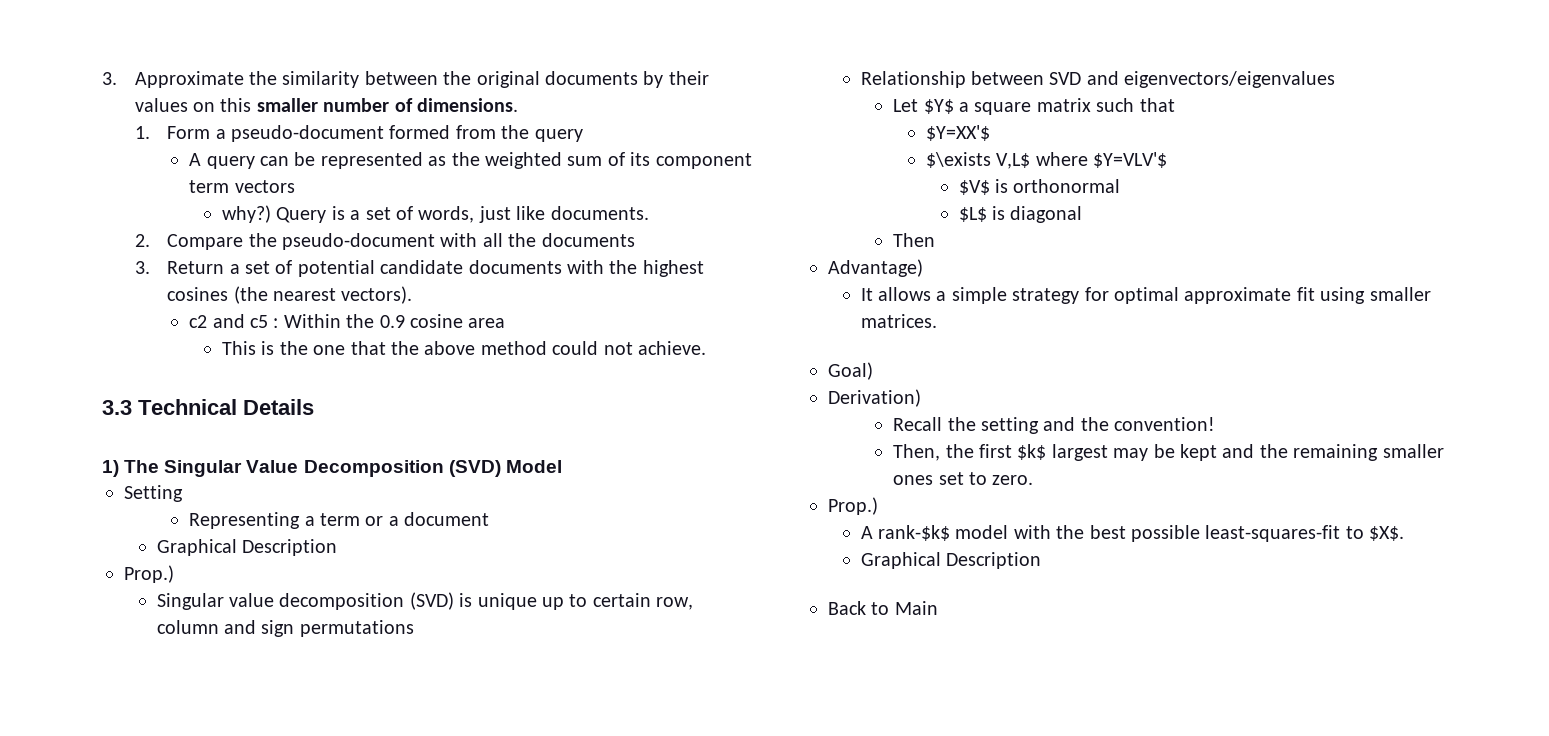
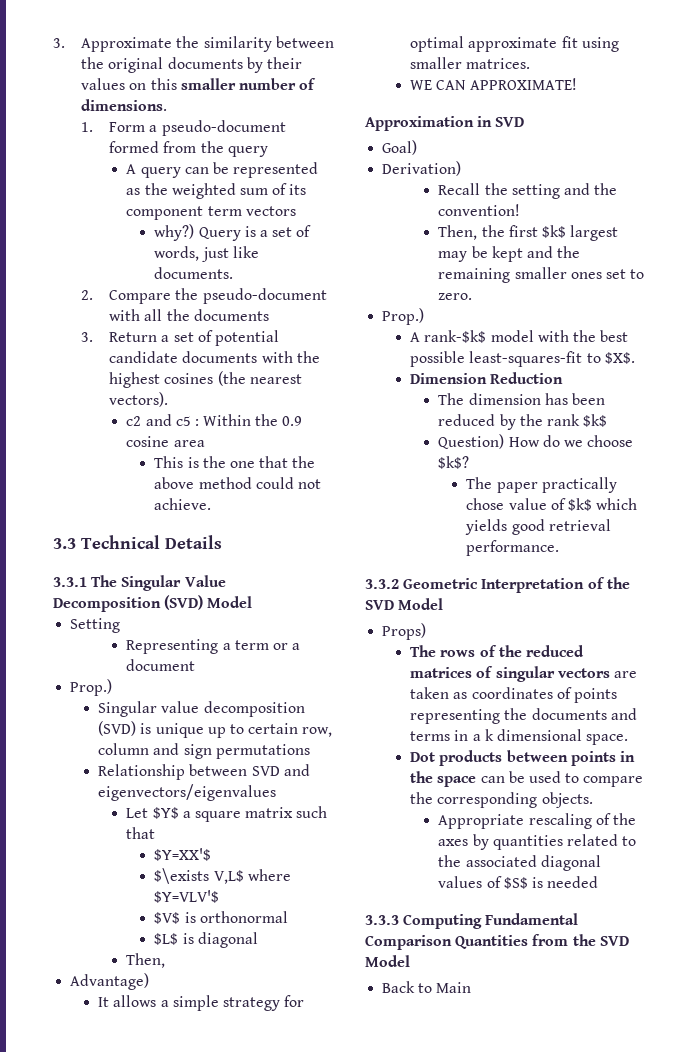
- 1) The Singular Value Decomposition (SVD) Model
+ 3.3.1 The Singular Value Decomposition (SVD) Model
  Representing a term or a document
- Graphical Description
  $L$ is diagonal
- Then
+ Then,
+ WE CAN APPROXIMATE!
+ Approximation in SVD
  A rank-$k$ model with the best possible least-squares-fit to $X$.
- Graphical Description
+ Dimension Reduction
+ The dimension has been reduced by the rank $k$
+ Question) How do we choose $k$?
+ The paper practically chose value of $k$ which yields good retrieval performance.
+ 3.3.2 Geometric Interpretation of the SVD Model
+ Props)
+ The rows of the reduced matrices of singular vectors are taken as coordinates of points representing the documents and terms in a k dimensional space.
+ Dot products between points in the space can be used to compare the corresponding objects.
+ Appropriate rescaling of the axes by quantities related to the associated diagonal values of $S$ is needed
+ 3.3.3 Computing Fundamental Comparison Quantities from the SVD Model

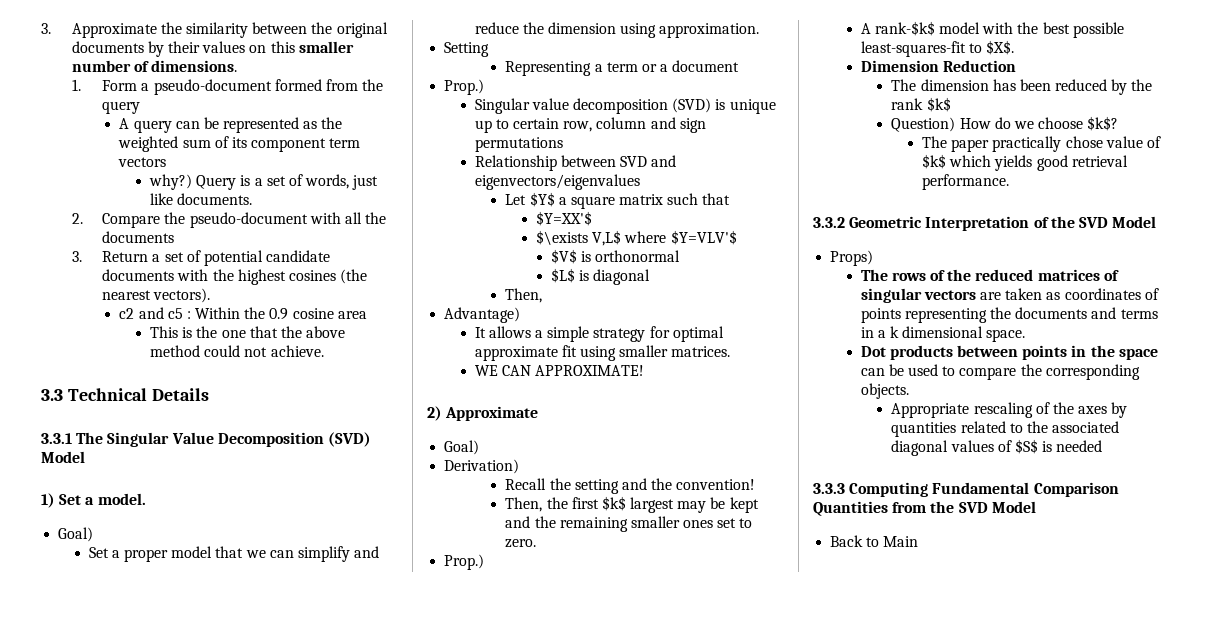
+ 1) Set a model.
+ Goal)
+ Set a proper model that we can simplify and reduce the dimension using approximation.
- Approximation in SVD
+ 2) Approximate

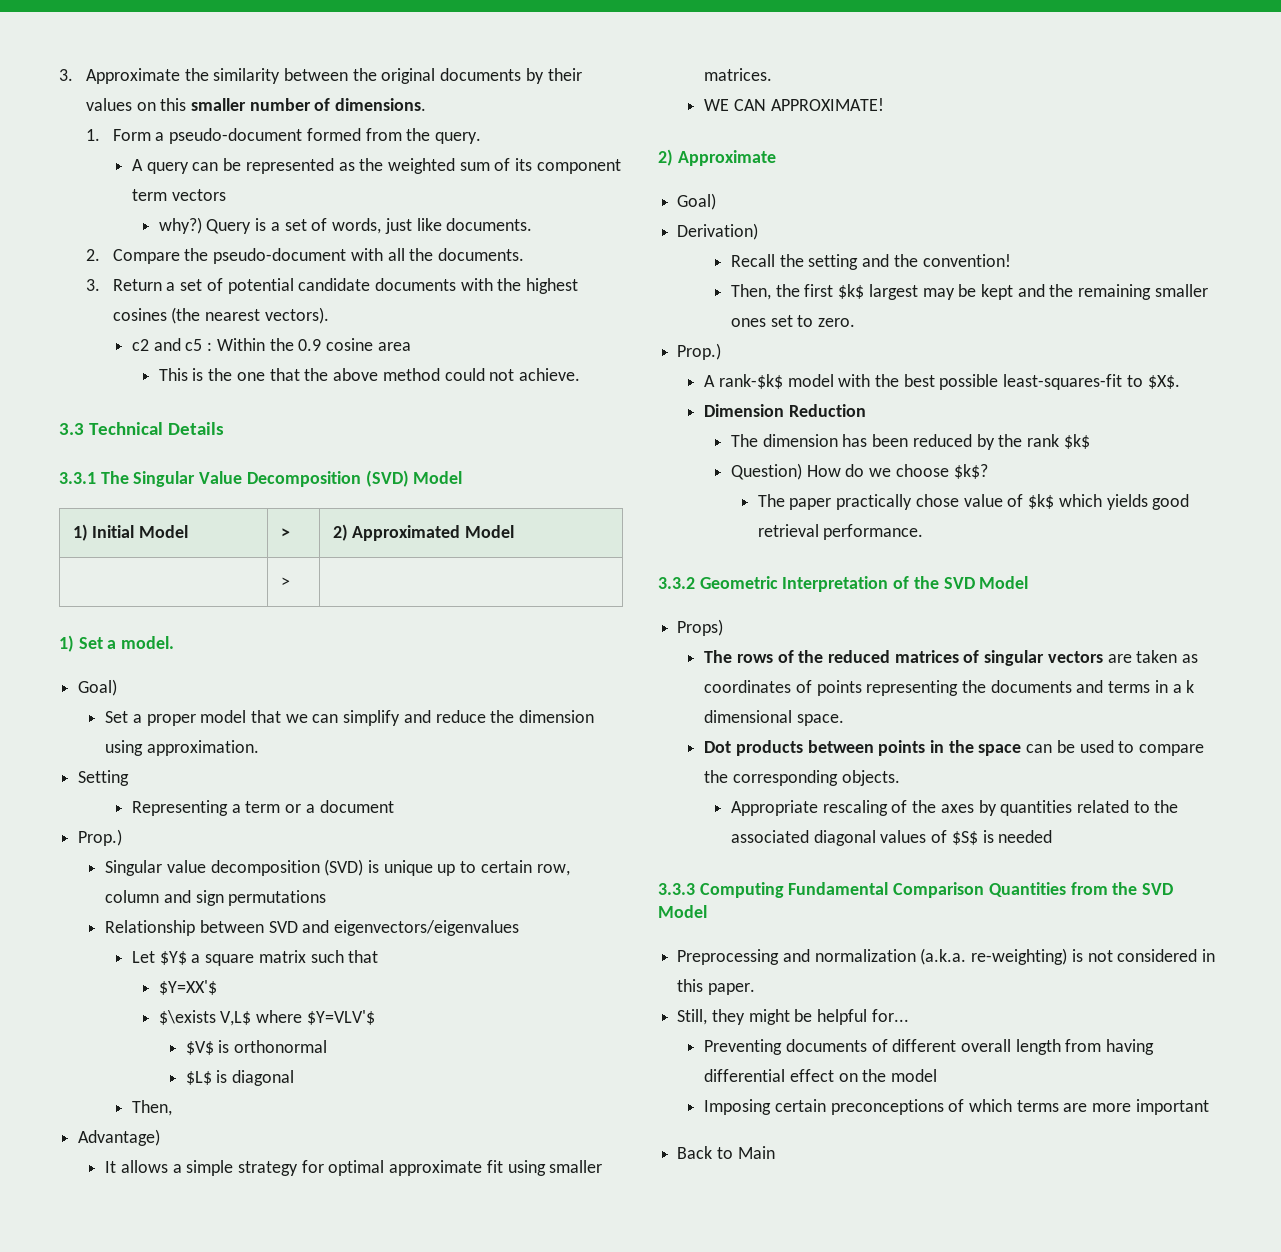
- 1. Form a pseudo-document formed from the query
+ 1. Form a pseudo-document formed from the query.
- 2. Compare the pseudo-document with all the documents
+ 2. Compare the pseudo-document with all the documents.
+ 1) Initial Model | > | 2) Approximated Model
+ | > |
+ Preprocessing and normalization (a.k.a. re-weighting) is not considered in this paper.
+ Still, they might be helpful for...
+ Preventing documents of different overall length from having differential effect on the model
+ Imposing certain preconceptions of which terms are more important

